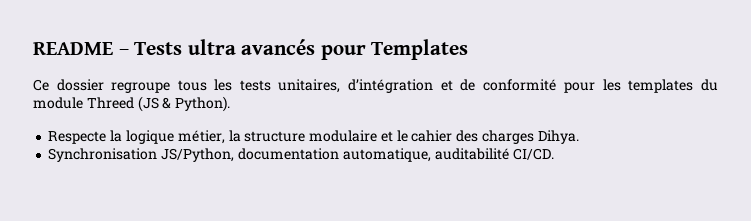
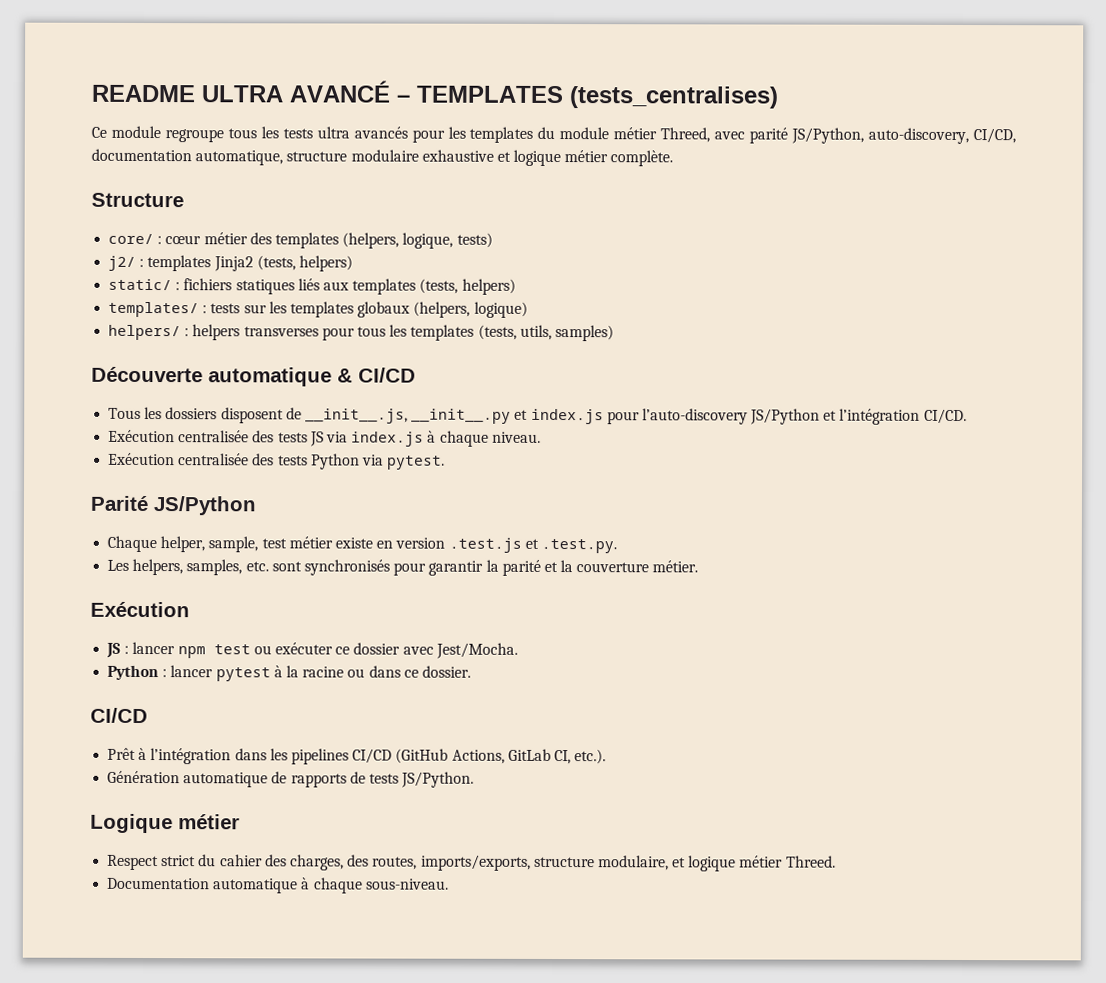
- README – Tests ultra avancés pour Templates
+ README ULTRA AVANCÉ – TEMPLATES (tests_centralises)
- Ce dossier regroupe tous les tests unitaires, d’intégration et de conformité pour les templates du module Threed (JS & Python).
- Respecte la logique métier, la structure modulaire et le cahier des charges Dihya.
- Synchronisation JS/Python, documentation automatique, auditabilité CI/CD.
+ Ce module regroupe tous les tests ultra avancés pour les templates du module métier Threed, avec parité JS/Python, auto-discovery, CI/CD, documentation automatique, structure modulaire exhaustive et logique métier complète.
+ Structure
+ core/ : cœur métier des templates (helpers, logique, tests)
+ j2/ : templates Jinja2 (tests, helpers)
+ static/ : fichiers statiques liés aux templates (tests, helpers)
+ templates/ : tests sur les templates globaux (helpers, logique)
+ helpers/ : helpers transverses pour tous les templates (tests, utils, samples)
+ Découverte automatique & CI/CD
+ Tous les dossiers disposent de __init__.js, __init__.py et index.js pour l’auto-discovery JS/Python et l’intégration CI/CD.
+ Exécution centralisée des tests JS via index.js à chaque niveau.
+ Exécution centralisée des tests Python via pytest.
+ Parité JS/Python
+ Chaque helper, sample, test métier existe en version .test.js et .test.py.
+ Les helpers, samples, etc. sont synchronisés pour garantir la parité et la couverture métier.
+ Exécution
+ JS : lancer npm test ou exécuter ce dossier avec Jest/Mocha.
+ Python : lancer pytest à la racine ou dans ce dossier.
+ CI/CD
+ Prêt à l’intégration dans les pipelines CI/CD (GitHub Actions, GitLab CI, etc.).
+ Génération automatique de rapports de tests JS/Python.
+ Logique métier
+ Respect strict du cahier des charges, des routes, imports/exports, structure modulaire, et logique métier Threed.
+ Documentation automatique à chaque sous-niveau.

